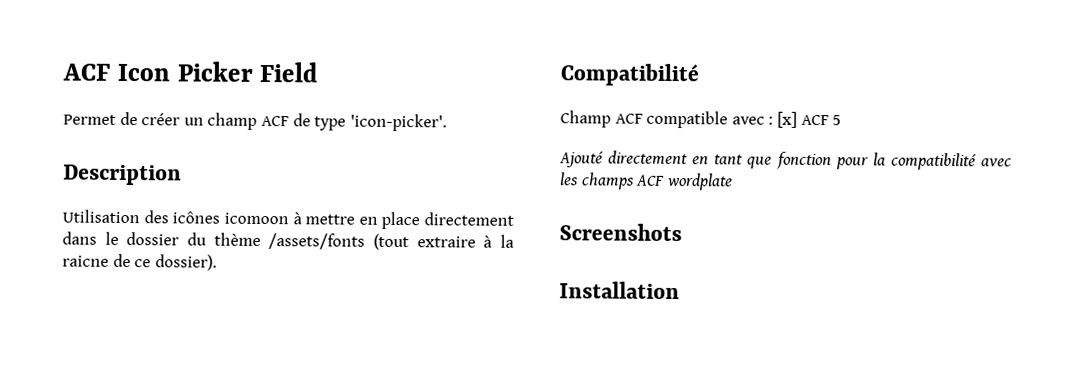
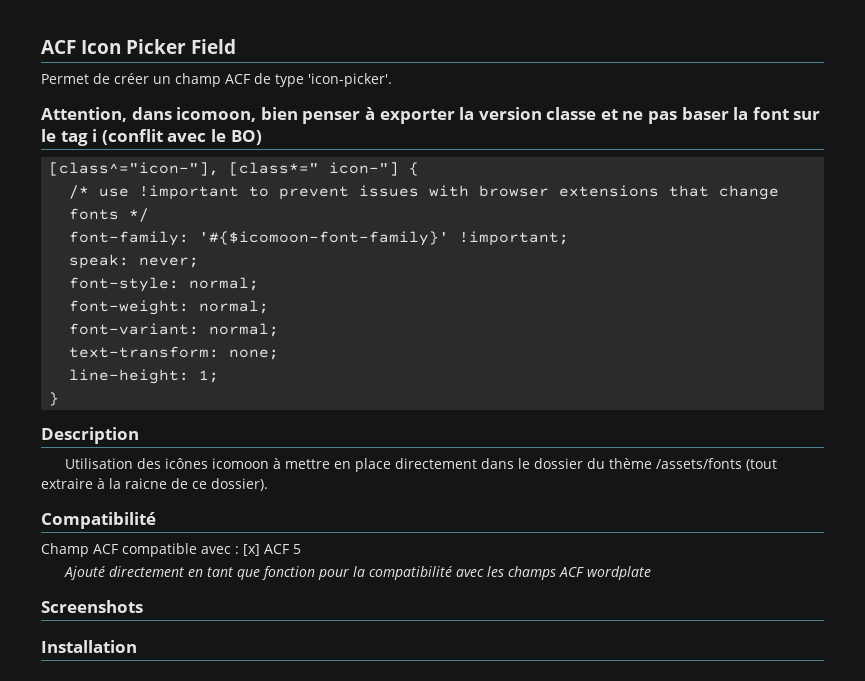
+ Attention, dans icomoon, bien penser à exporter la version classe et ne pas baser la font sur le tag i (conflit avec le BO)
+ [class^="icon-"], [class*=" icon-"] {
+ /* use !important to prevent issues with browser extensions that change fonts */
+ font-family: '#{$icomoon-font-family}' !important;
+ speak: never;
+ font-style: normal;
+ font-weight: normal;
+ font-variant: normal;
+ text-transform: none;
+ line-height: 1;
+ }

